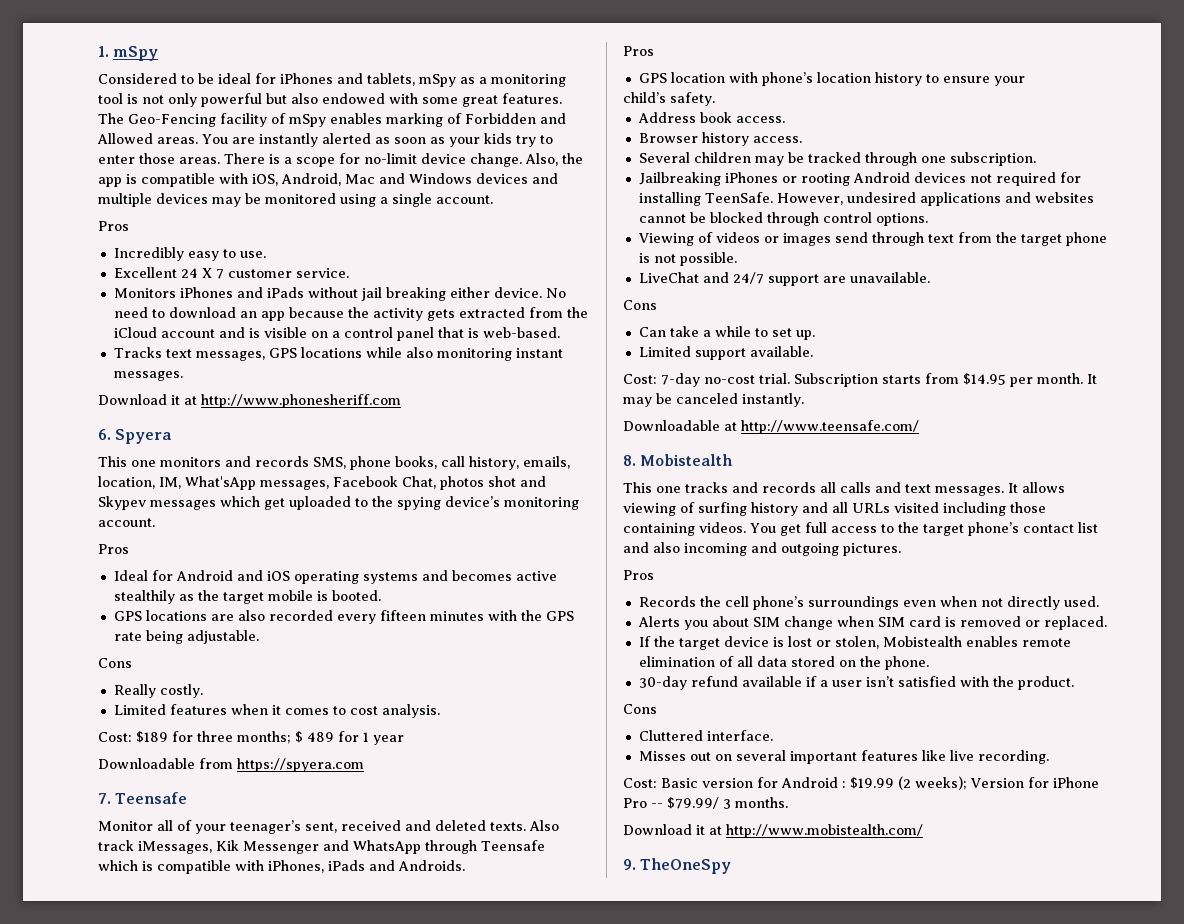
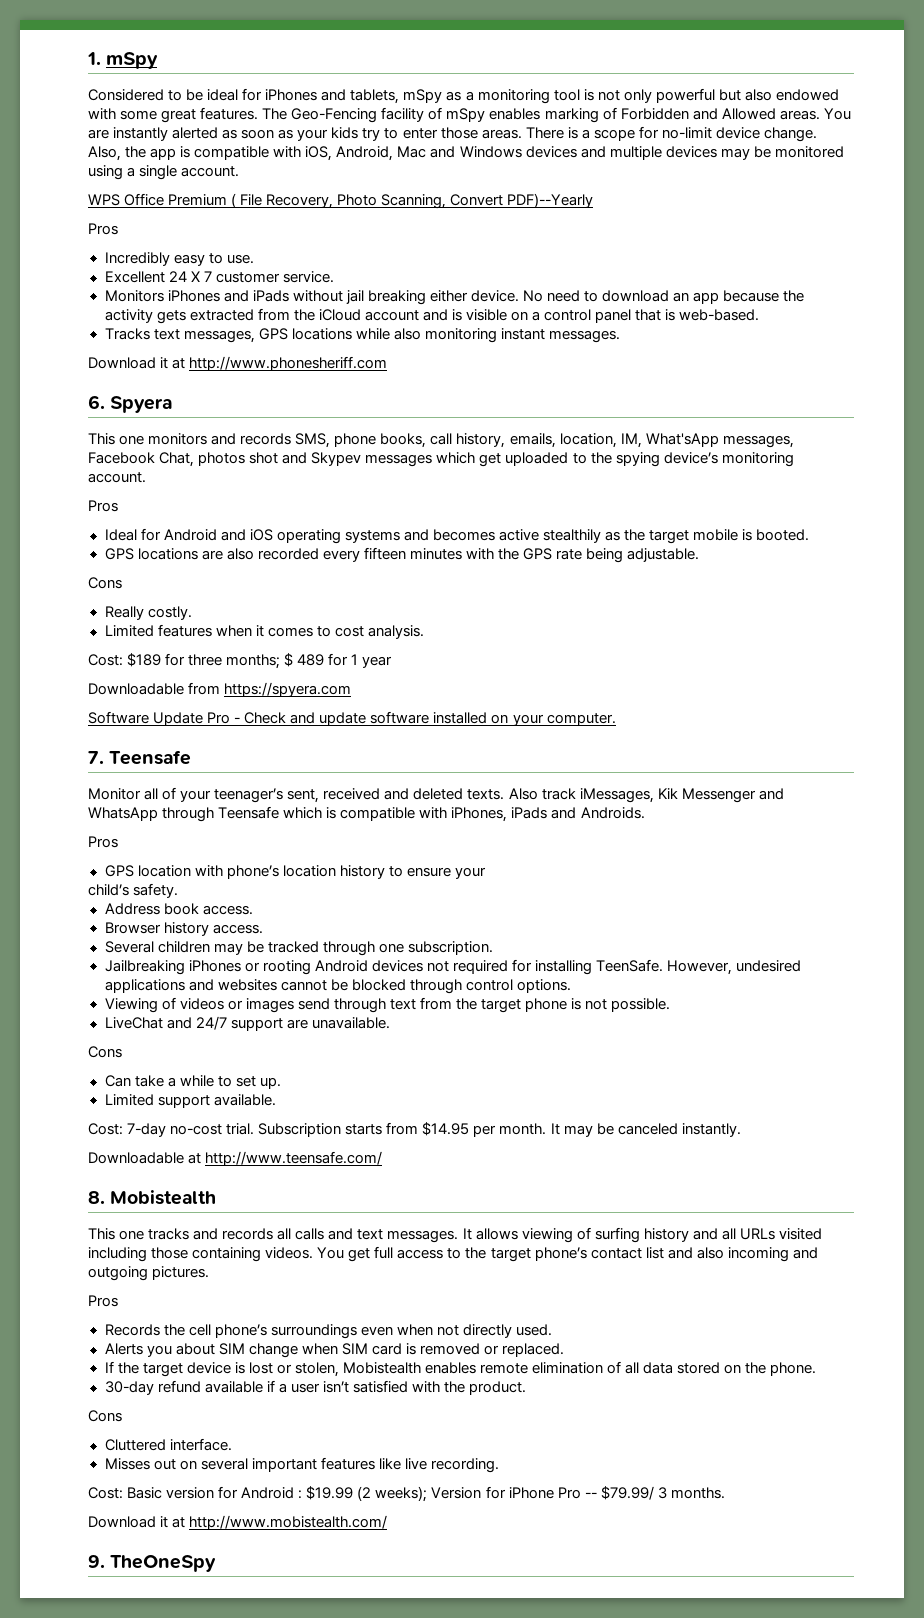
+ WPS Office Premium ( File Recovery, Photo Scanning, Convert PDF)--Yearly
+ Software Update Pro - Check and update software installed on your computer.

